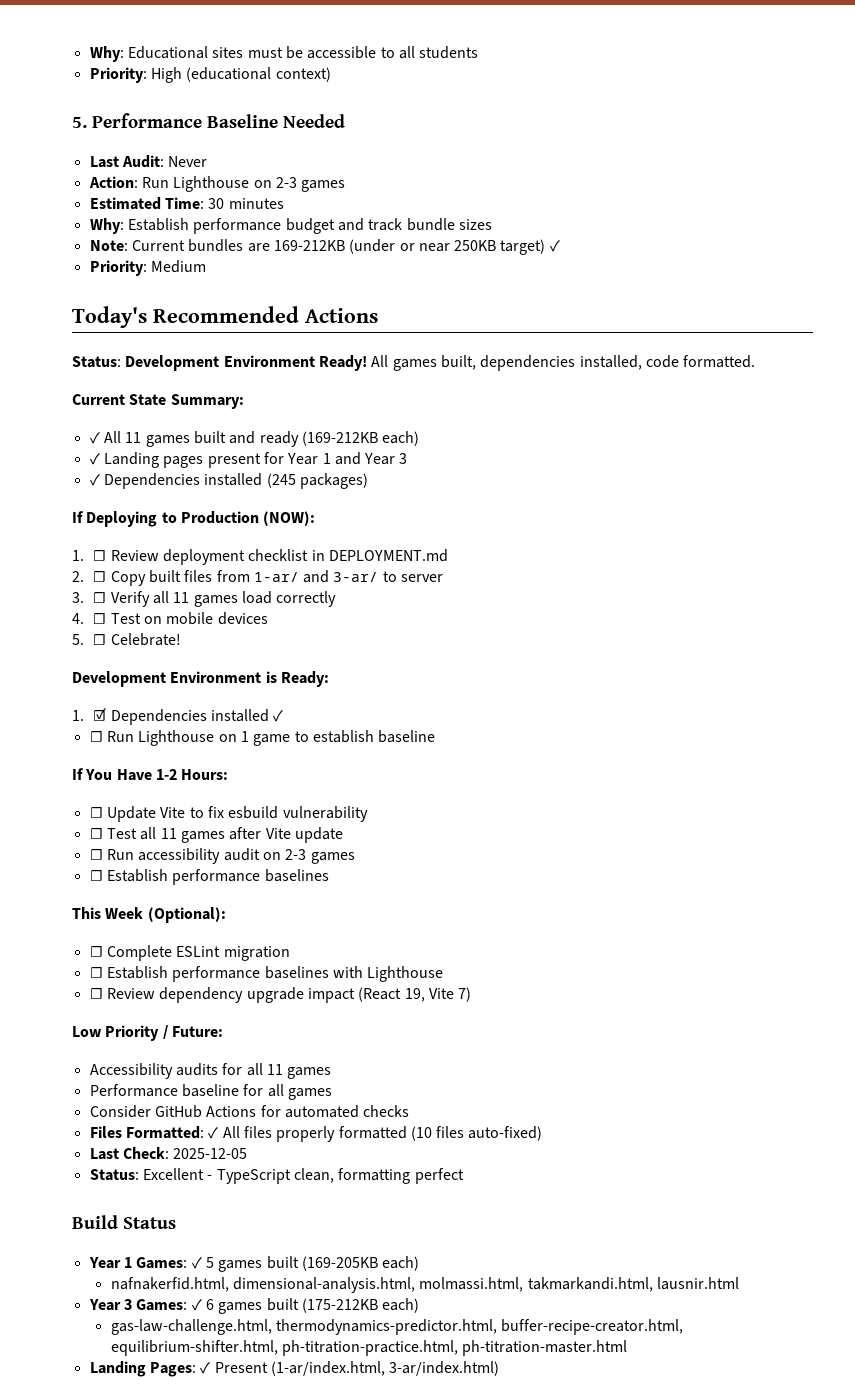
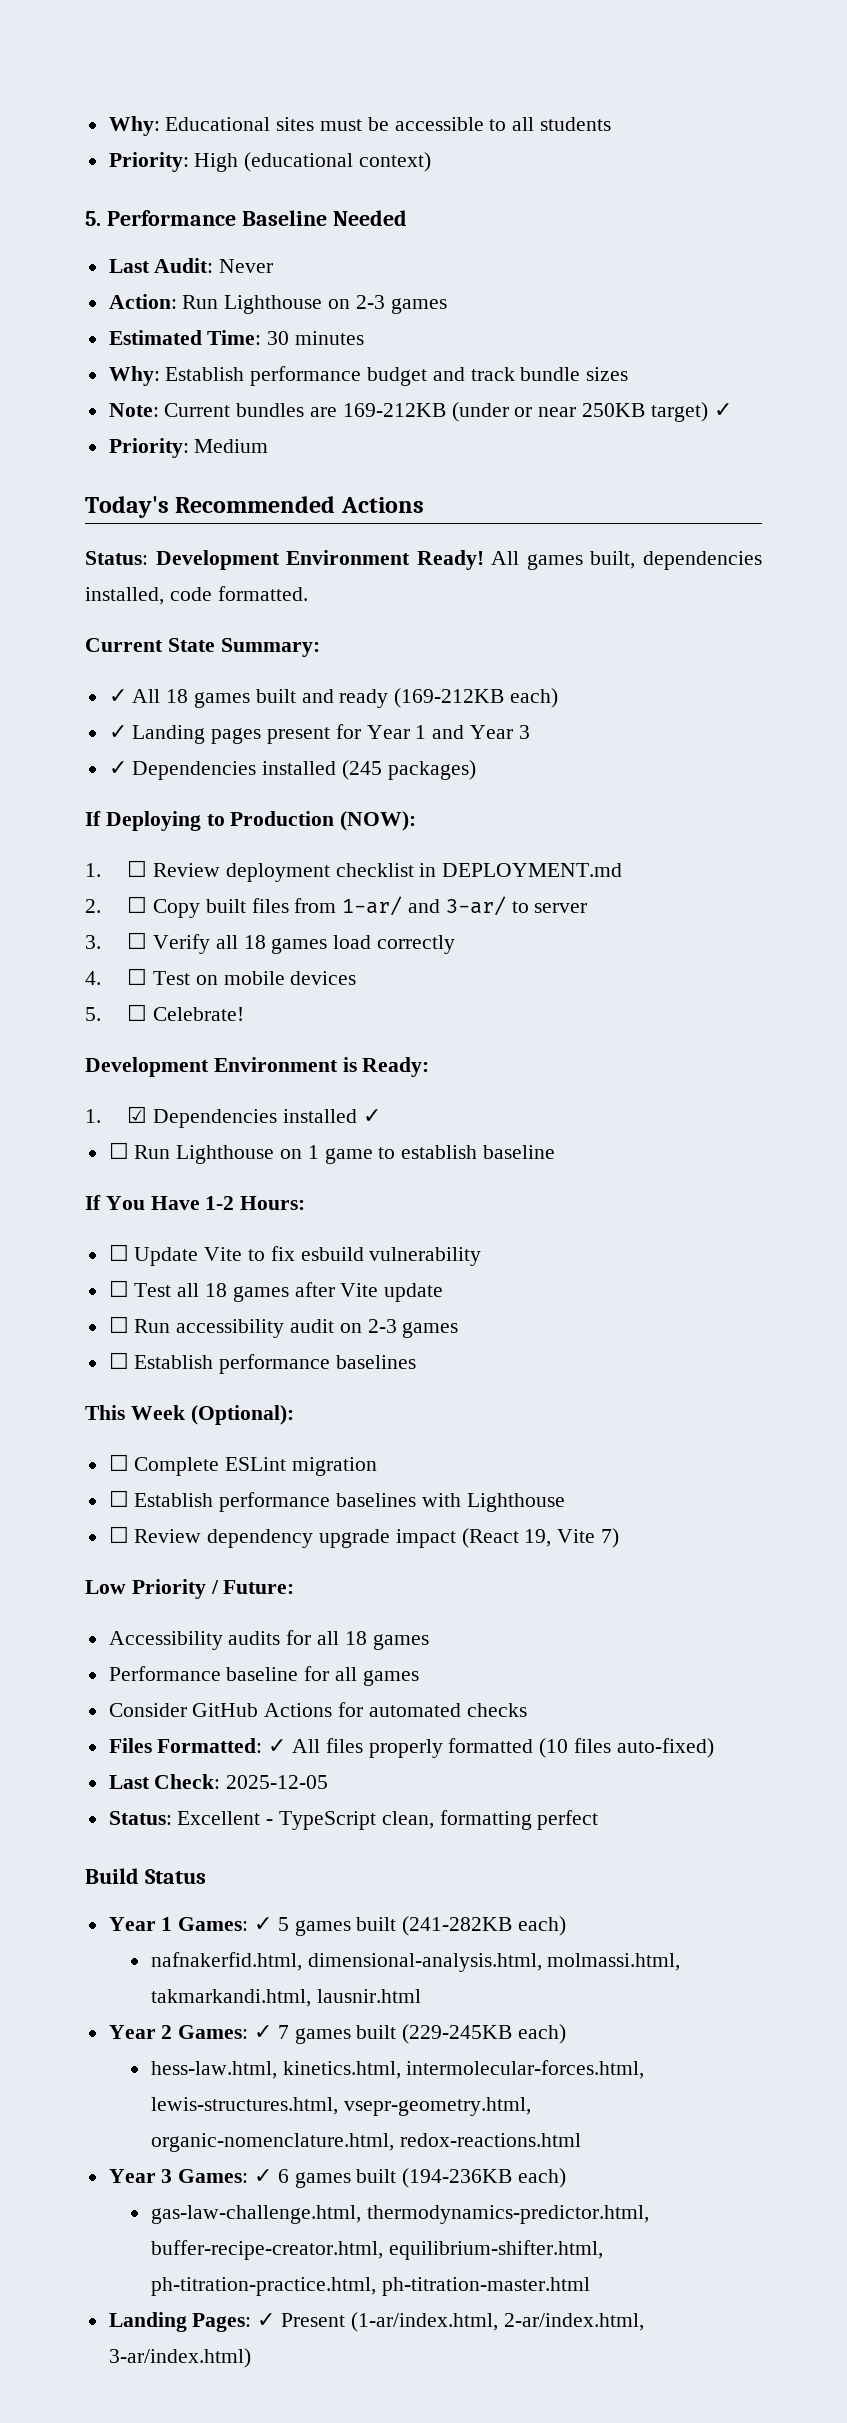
- ✓ All 11 games built and ready (169-212KB each)
+ ✓ All 18 games built and ready (169-212KB each)
- 3. ☐ Verify all 11 games load correctly
+ 3. ☐ Verify all 18 games load correctly
- ☐ Test all 11 games after Vite update
+ ☐ Test all 18 games after Vite update
- Accessibility audits for all 11 games
+ Accessibility audits for all 18 games
- Year 1 Games: ✓ 5 games built (169-205KB each)
+ Year 1 Games: ✓ 5 games built (241-282KB each)
+ Year 2 Games: ✓ 7 games built (229-245KB each)
+ hess-law.html, kinetics.html, intermolecular-forces.html, lewis-structures.html, vsepr-geometry.html, organic-nomenclature.html, redox-reactions.html
- Year 3 Games: ✓ 6 games built (175-212KB each)
+ Year 3 Games: ✓ 6 games built (194-236KB each)
- Landing Pages: ✓ Present (1-ar/index.html, 3-ar/index.html)
+ Landing Pages: ✓ Present (1-ar/index.html, 2-ar/index.html, 3-ar/index.html)

